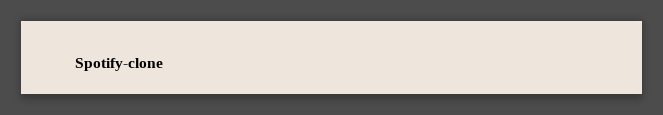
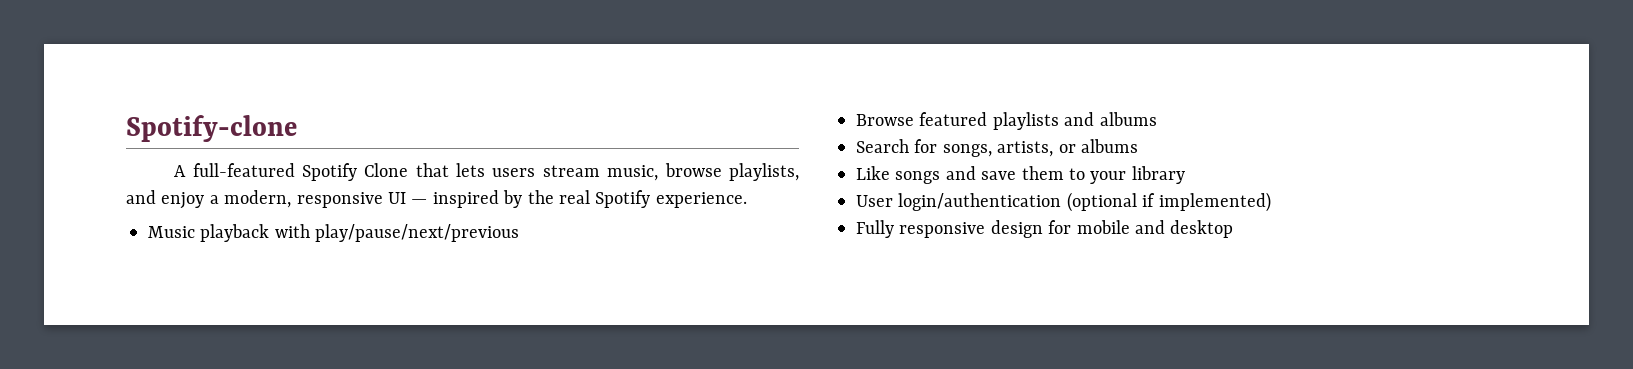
+ A full-featured Spotify Clone that lets users stream music, browse playlists, and enjoy a modern, responsive UI — inspired by the real Spotify experience.
+ Music playback with play/pause/next/previous
+ Browse featured playlists and albums
+ Search for songs, artists, or albums
+ Like songs and save them to your library
+ User login/authentication (optional if implemented)
+ Fully responsive design for mobile and desktop

